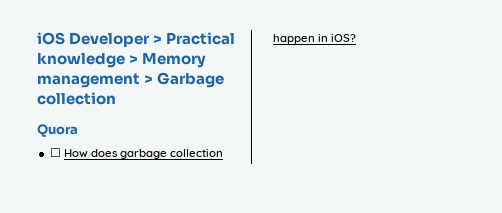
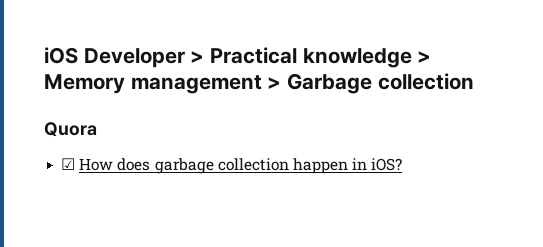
- ☐ How does garbage collection happen in iOS?
+ ☑ How does garbage collection happen in iOS?

